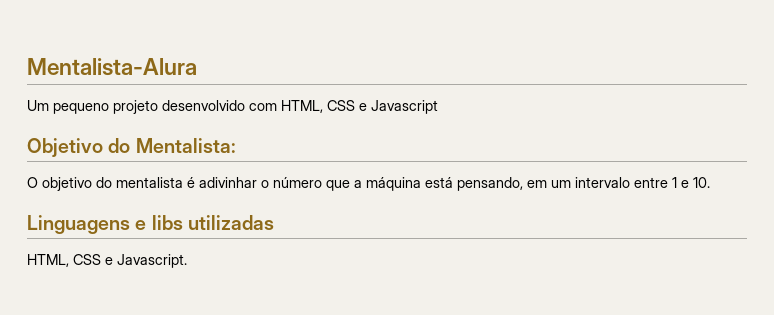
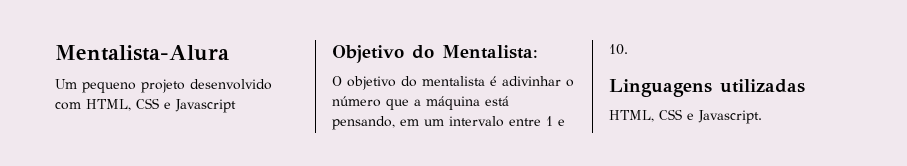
- Linguagens e libs utilizadas
+ Linguagens utilizadas

